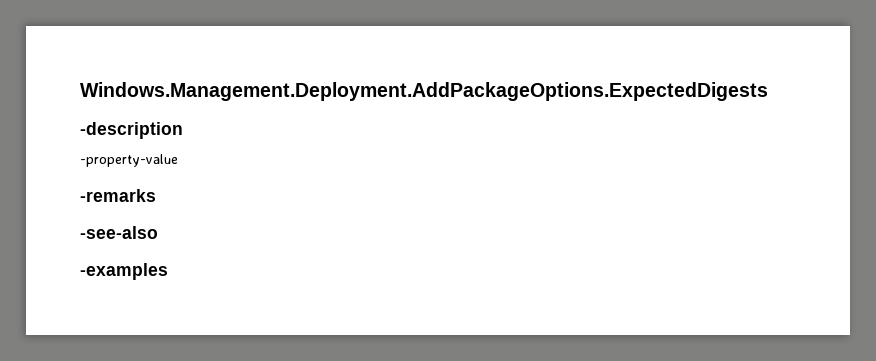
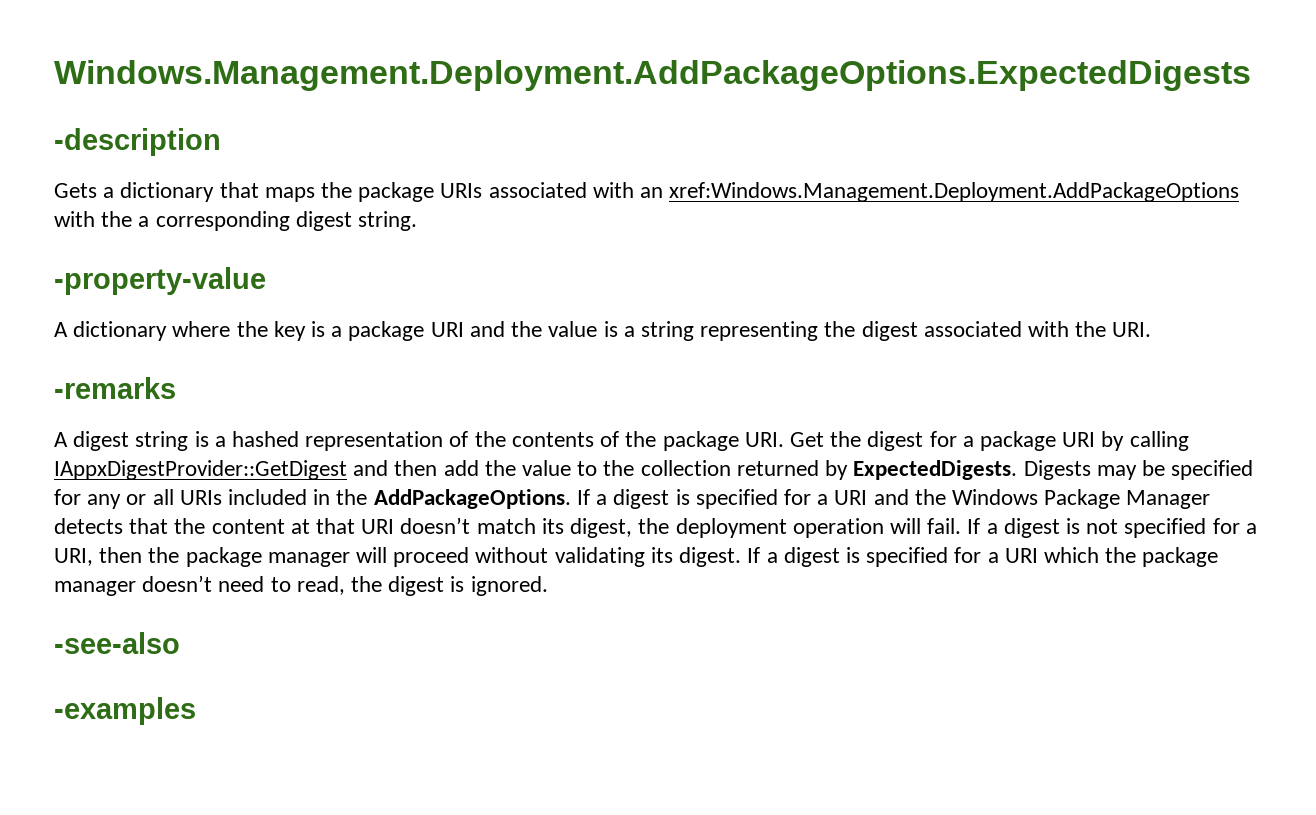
+ Gets a dictionary that maps the package URIs associated with an xref:Windows.Management.Deployment.AddPackageOptions with the a corresponding digest string.
  -property-value
+ A dictionary where the key is a package URI and the value is a string representing the digest associated with the URI.
  -remarks
+ A digest string is a hashed representation of the contents of the package URI. Get the digest for a package URI by calling IAppxDigestProvider::GetDigest and then add the value to the collection returned by ExpectedDigests. Digests may be specified for any or all URIs included in the AddPackageOptions. If a digest is specified for a URI and the Windows Package Manager detects that the content at that URI doesn’t match its digest, the deployment operation will fail. If a digest is not specified for a URI, then the package manager will proceed without validating its digest. If a digest is specified for a URI which the package manager doesn’t need to read, the digest is ignored.

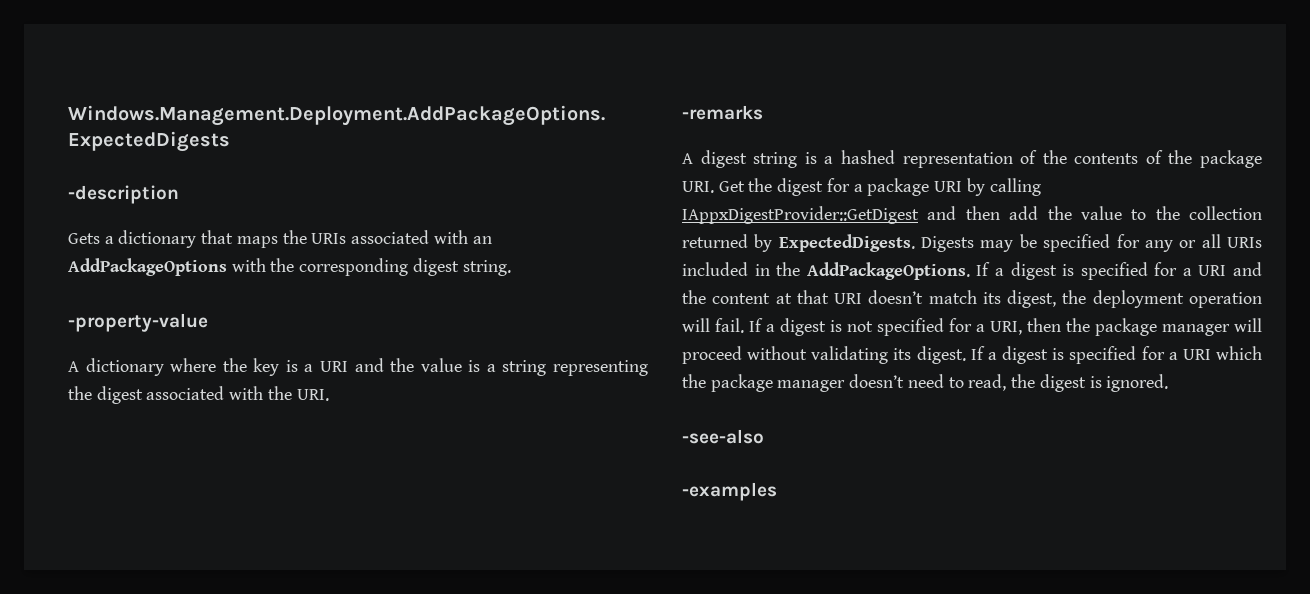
- Gets a dictionary that maps the package URIs associated with an xref:Windows.Management.Deployment.AddPackageOptions with the a corresponding digest string.
+ Gets a dictionary that maps the URIs associated with an AddPackageOptions with the corresponding digest string.
- A dictionary where the key is a package URI and the value is a string representing the digest associated with the URI.
+ A dictionary where the key is a URI and the value is a string representing the digest associated with the URI.
- If a digest is specified for a URI and the Windows Package Manager detects that the content at that URI doesn’t match its digest, the deployment operation will fail.
+ If a digest is specified for a URI and the content at that URI doesn’t match its digest, the deployment operation will fail.

